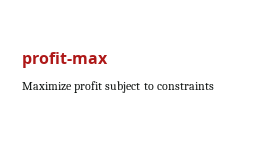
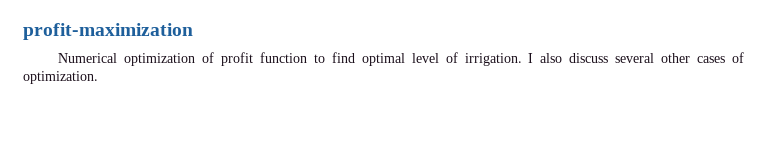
- profit-max
- Maximize profit subject to constraints
+ profit-maximization
+ Numerical optimization of profit function to find optimal level of irrigation. I also discuss several other cases of optimization.

